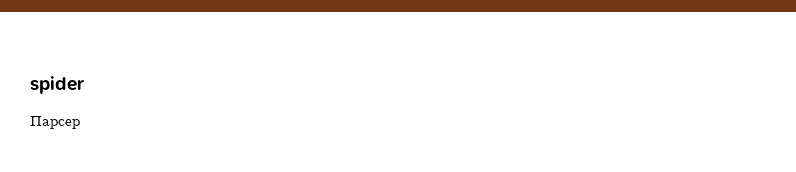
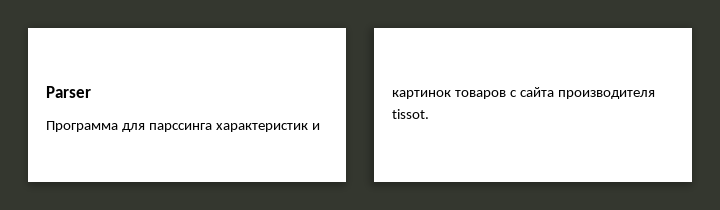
- spider
- Парсер
+ Parser
+ Программа для парссинга характеристик и картинок товаров с сайта производителя tissot.

